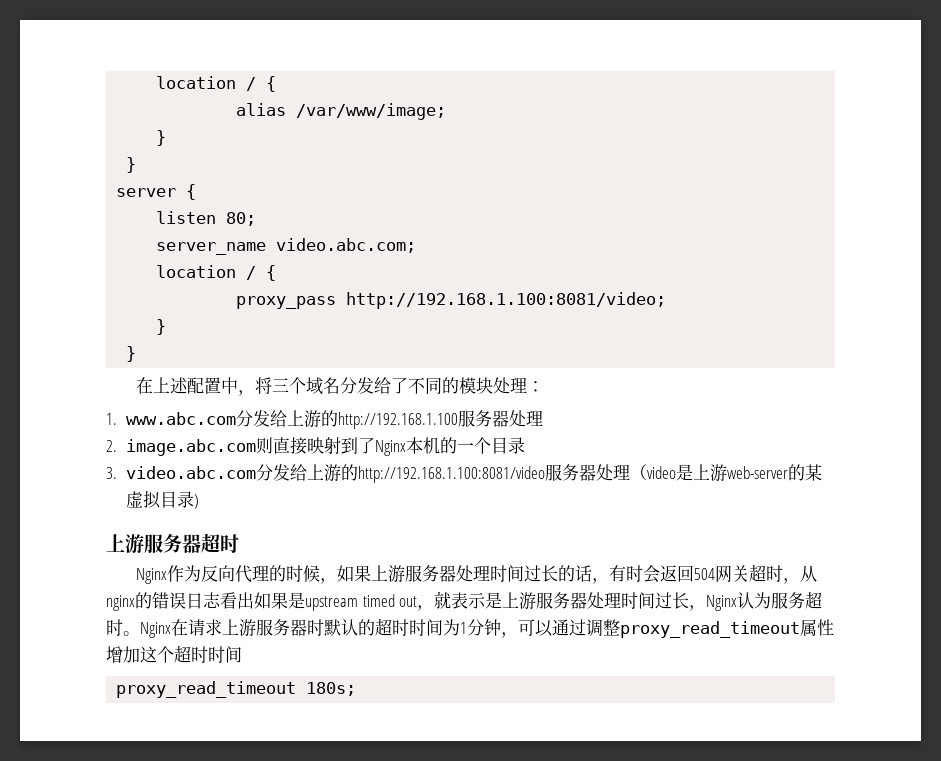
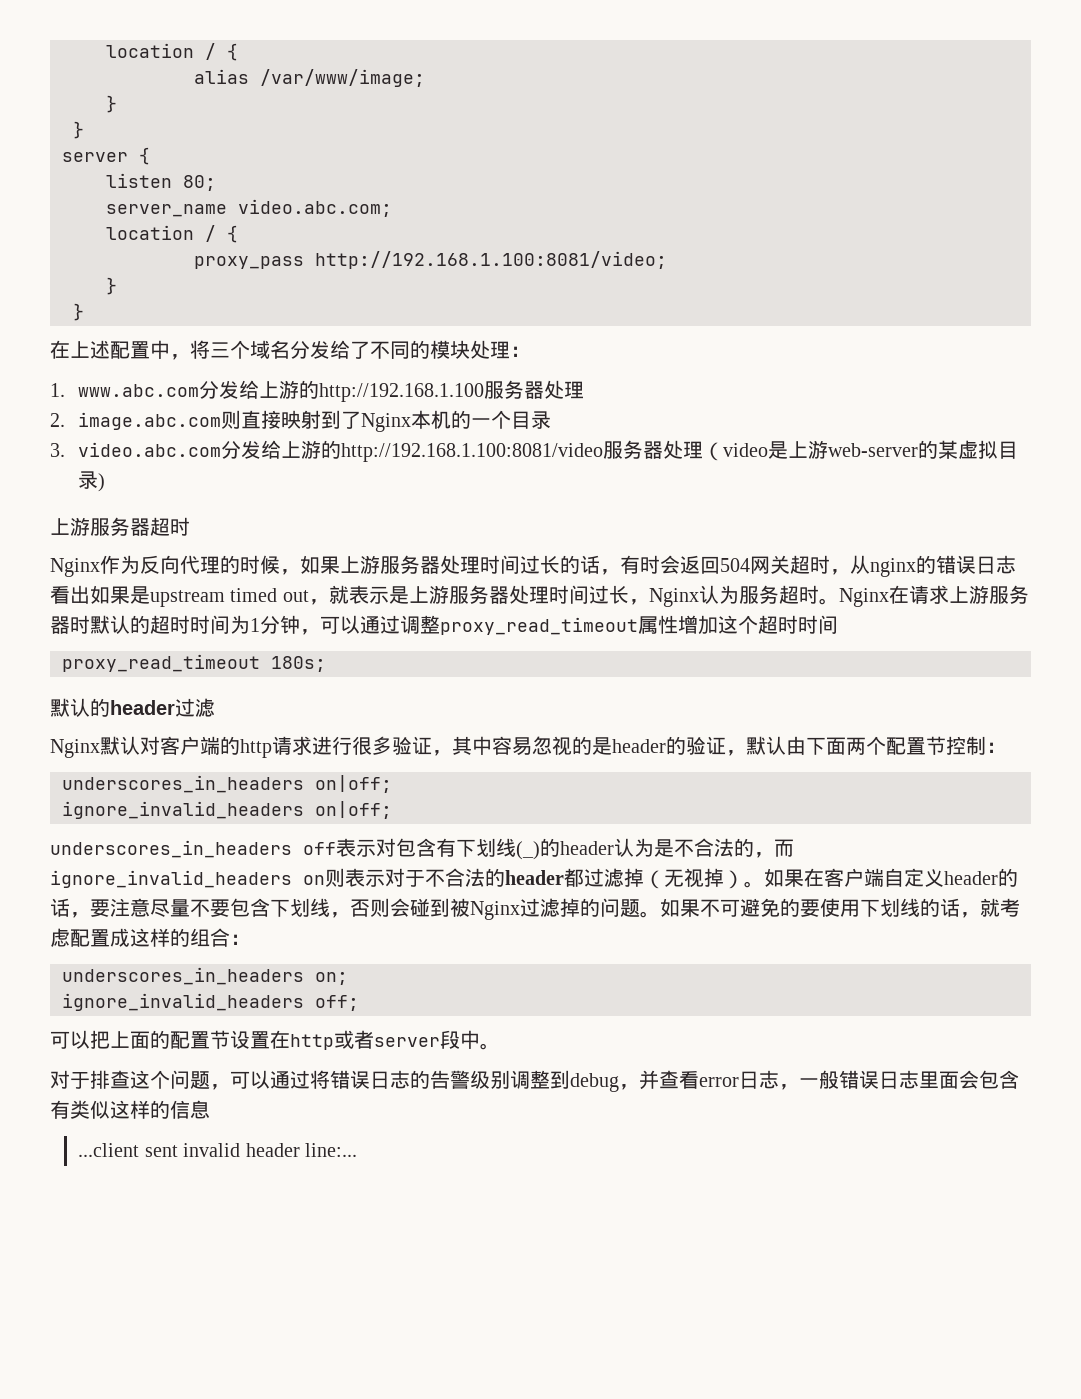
+ 默认的header过滤
+ Nginx默认对客户端的http请求进行很多验证，其中容易忽视的是header的验证，默认由下面两个配置节控制：
+ underscores_in_headers on|off;
+ ignore_invalid_headers on|off;
+ underscores_in_headers off表示对包含有下划线(_)的header认为是不合法的，而ignore_invalid_headers on则表示对于不合法的header都过滤掉（无视掉）。如果在客户端自定义header的话，要注意尽量不要包含下划线，否则会碰到被Nginx过滤掉的问题。如果不可避免的要使用下划线的话，就考虑配置成这样的组合：
+ underscores_in_headers on;
+ ignore_invalid_headers off;
+ 可以把上面的配置节设置在http或者server段中。
+ 对于排查这个问题，可以通过将错误日志的告警级别调整到debug，并查看error日志，一般错误日志里面会包含有类似这样的信息
+ ...client sent invalid header line:...

